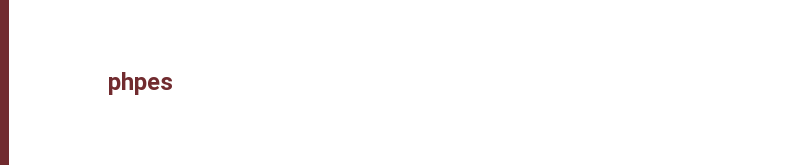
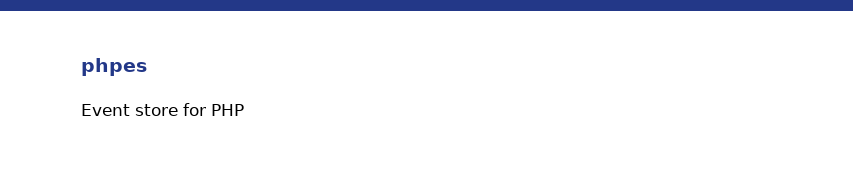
+ Event store for PHP

